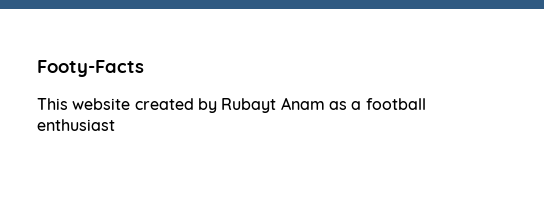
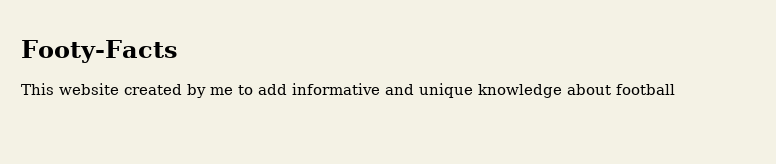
- This website created by Rubayt Anam as a football enthusiast
+ This website created by me to add informative and unique knowledge about football

